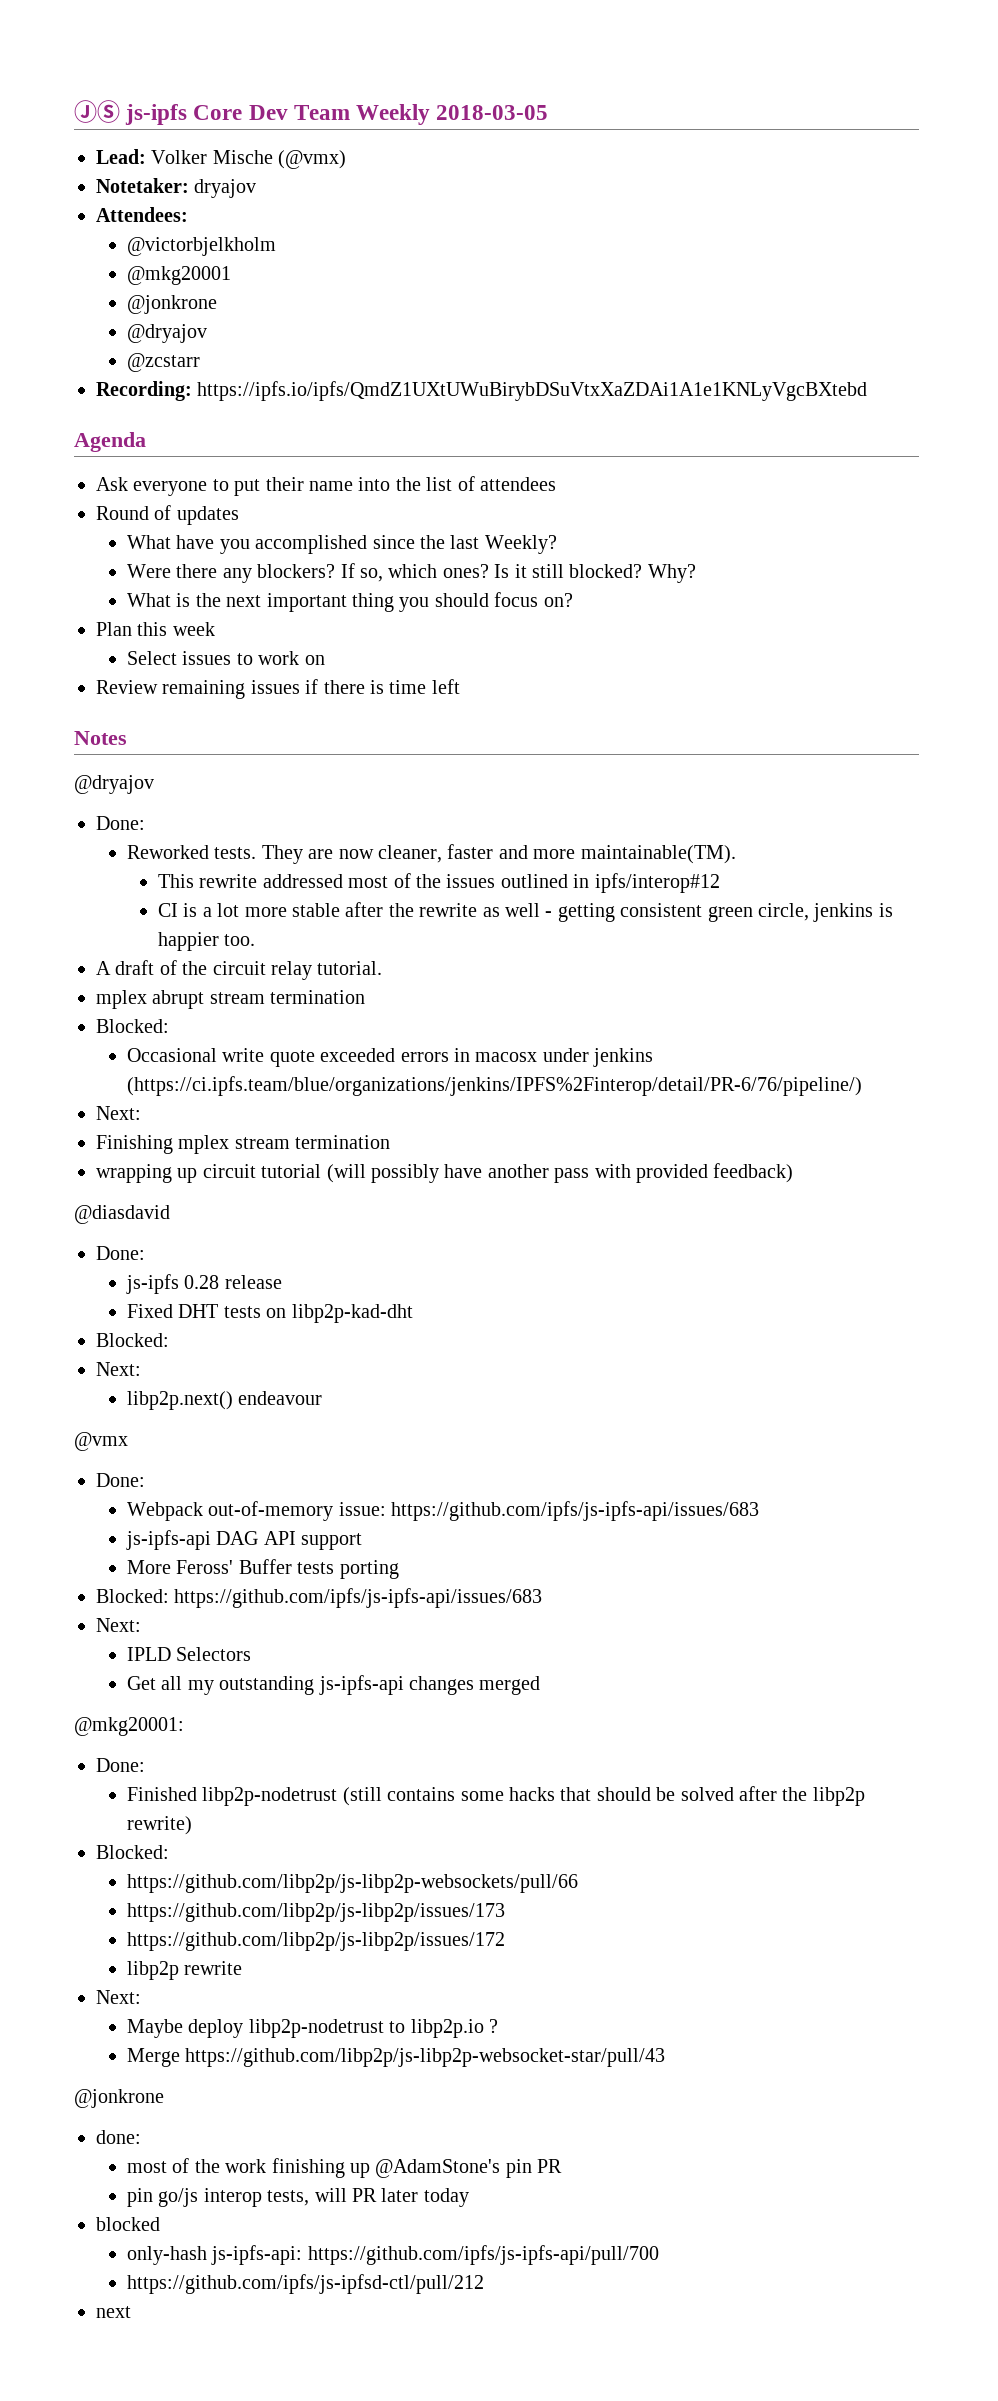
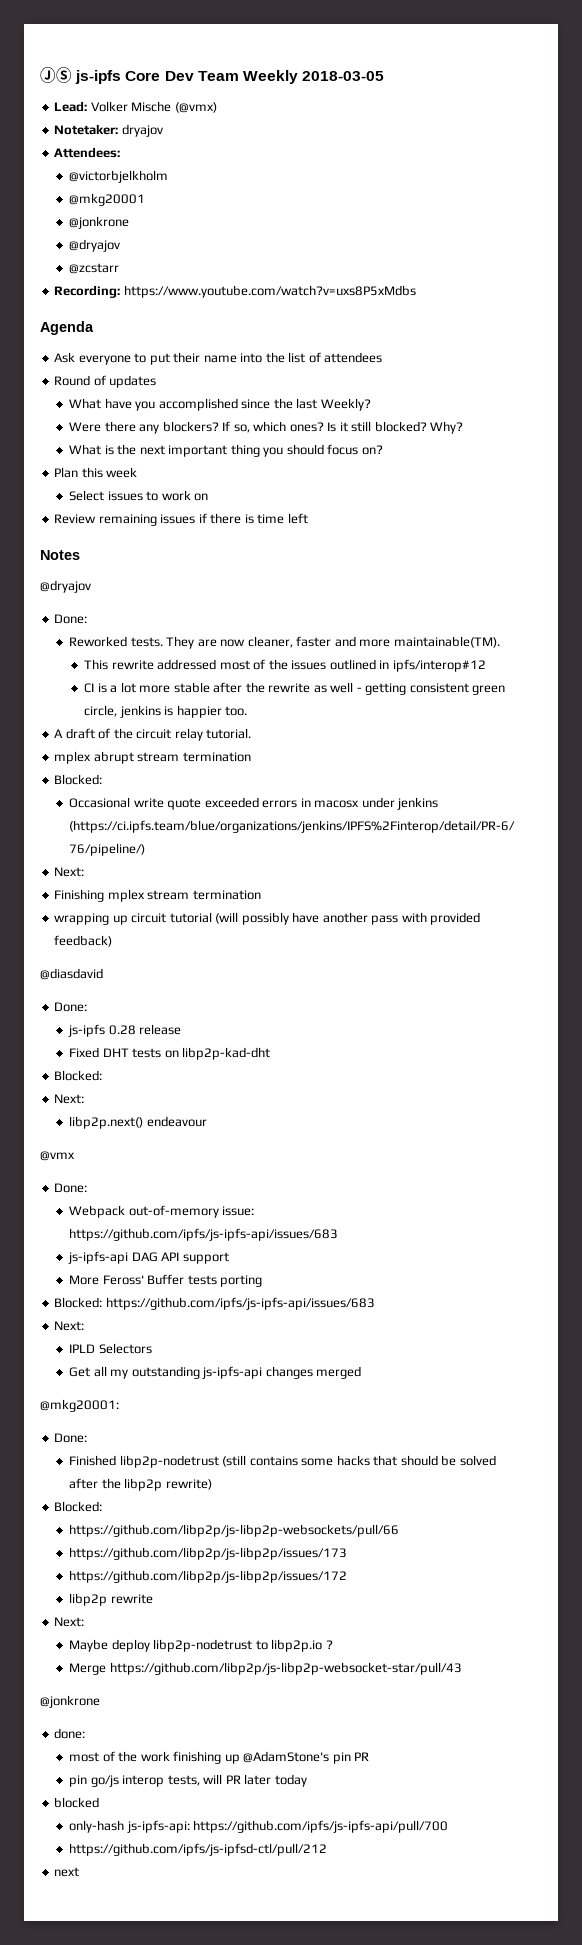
- Recording: https://ipfs.io/ipfs/QmdZ1UXtUWuBirybDSuVtxXaZDAi1A1e1KNLyVgcBXtebd
+ Recording: https://www.youtube.com/watch?v=uxs8P5xMdbs

